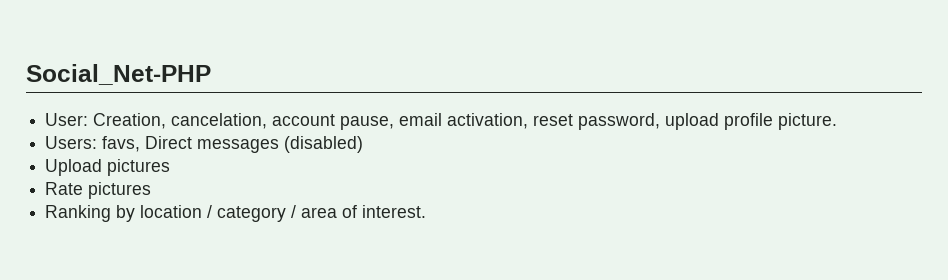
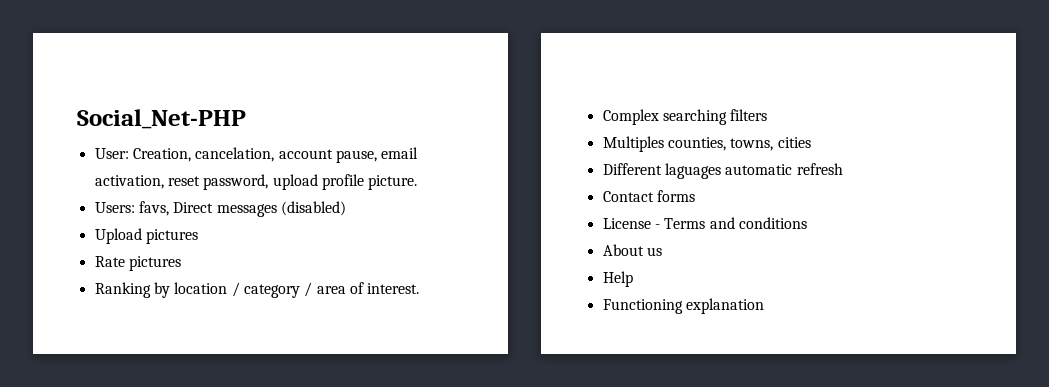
+ Complex searching filters
+ Multiples counties, towns, cities
+ Different laguages automatic refresh
+ Contact forms
+ License - Terms and conditions
+ About us
+ Help
+ Functioning explanation

